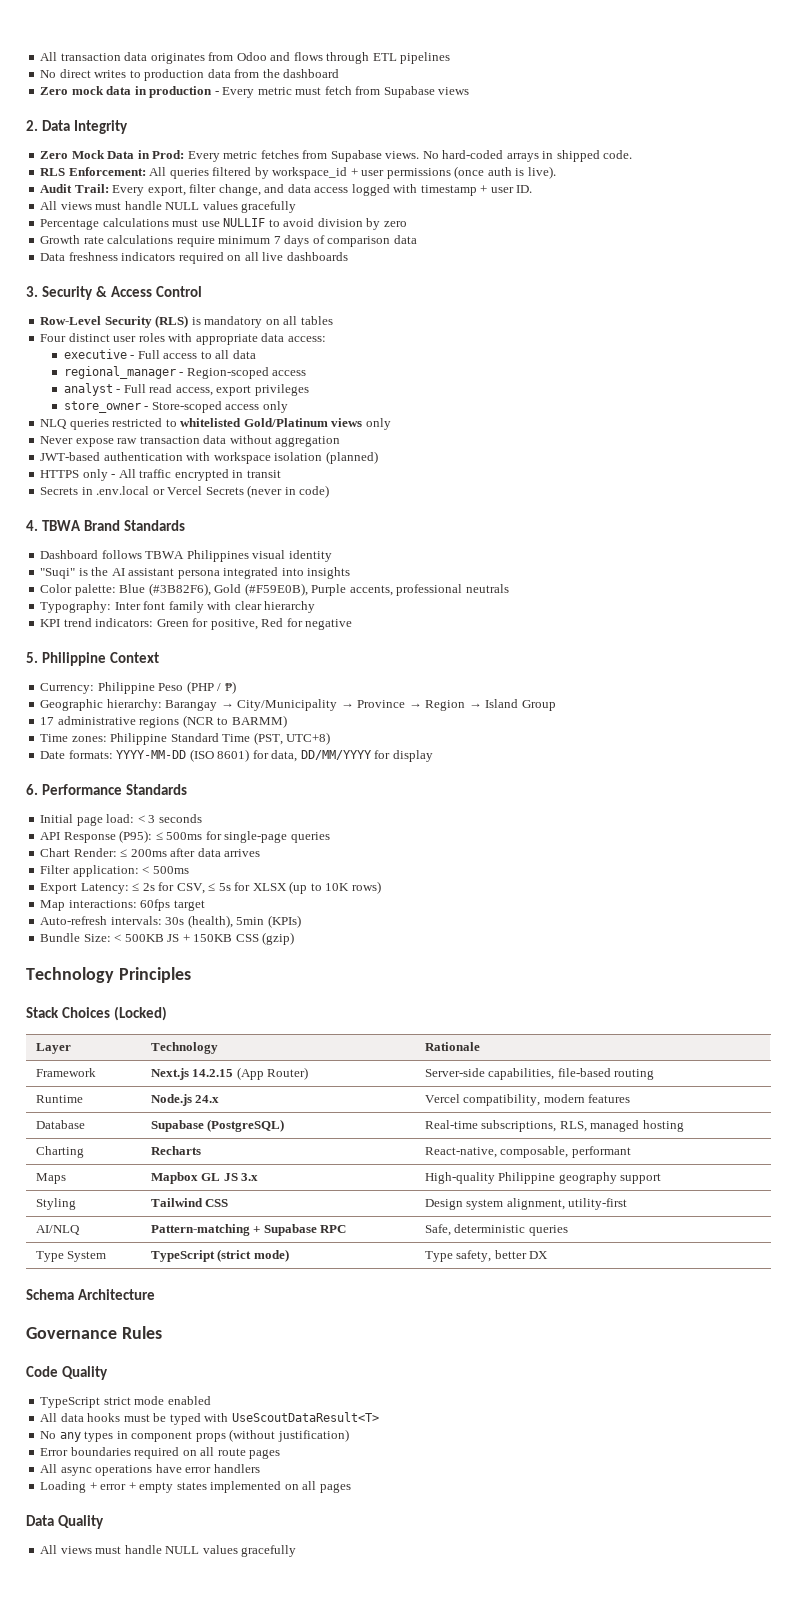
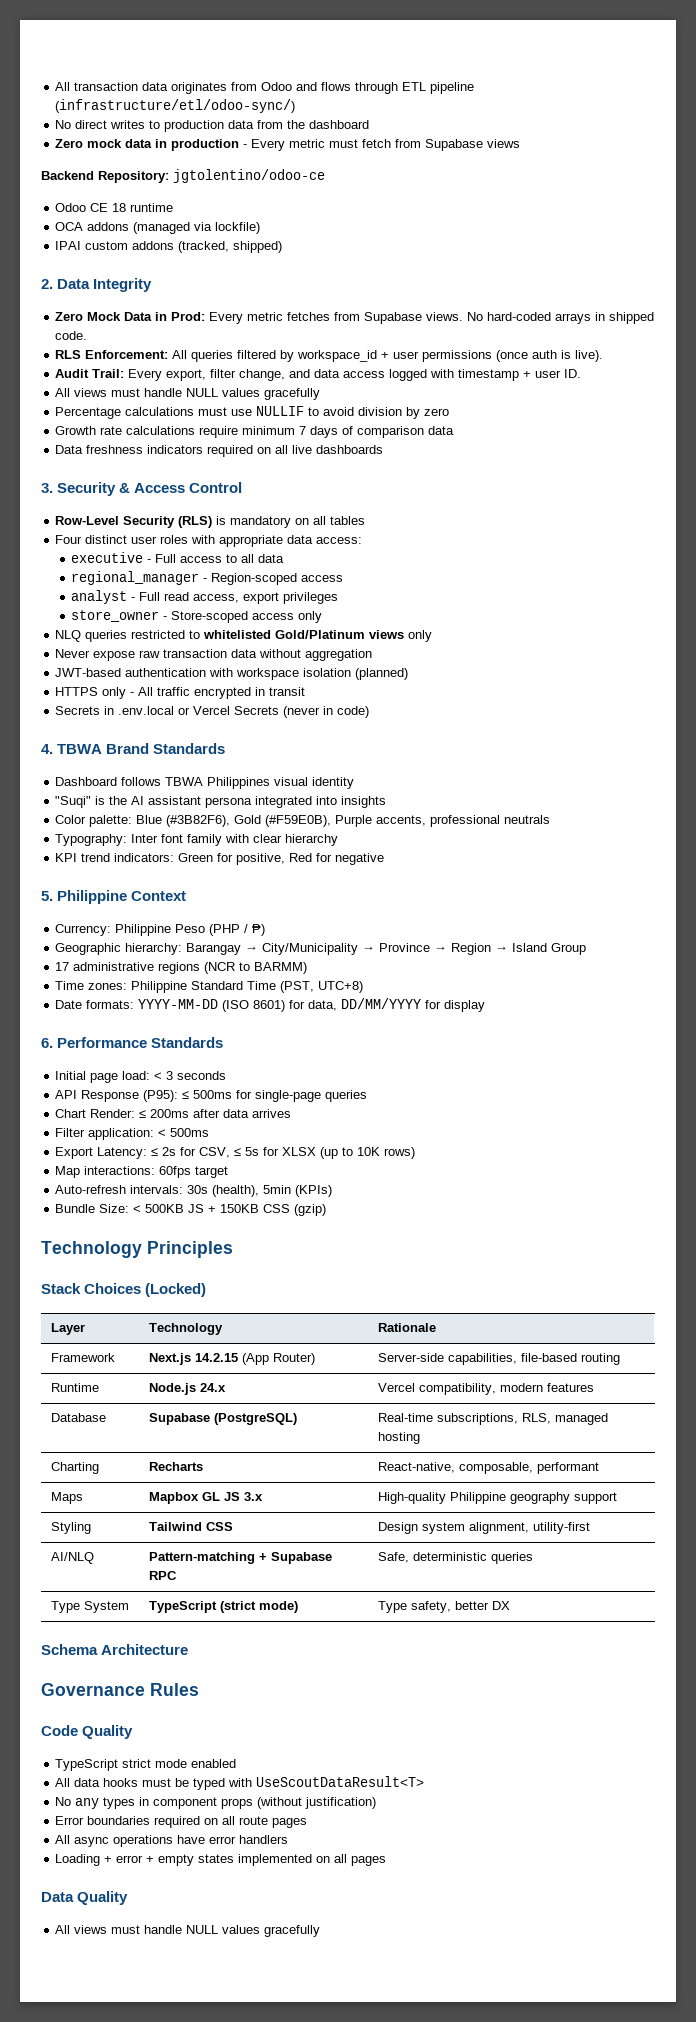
- All transaction data originates from Odoo and flows through ETL pipelines
+ All transaction data originates from Odoo and flows through ETL pipeline (infrastructure/etl/odoo-sync/)
+ Backend Repository: jgtolentino/odoo-ce
+ Odoo CE 18 runtime
+ OCA addons (managed via lockfile)
+ IPAI custom addons (tracked, shipped)

